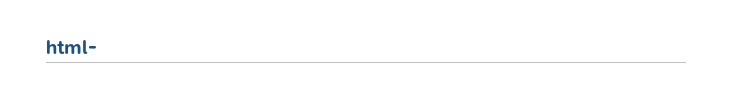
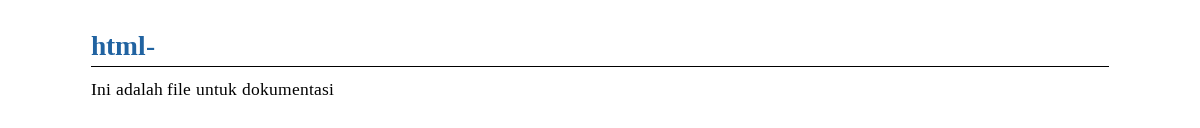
+ Ini adalah file untuk dokumentasi

